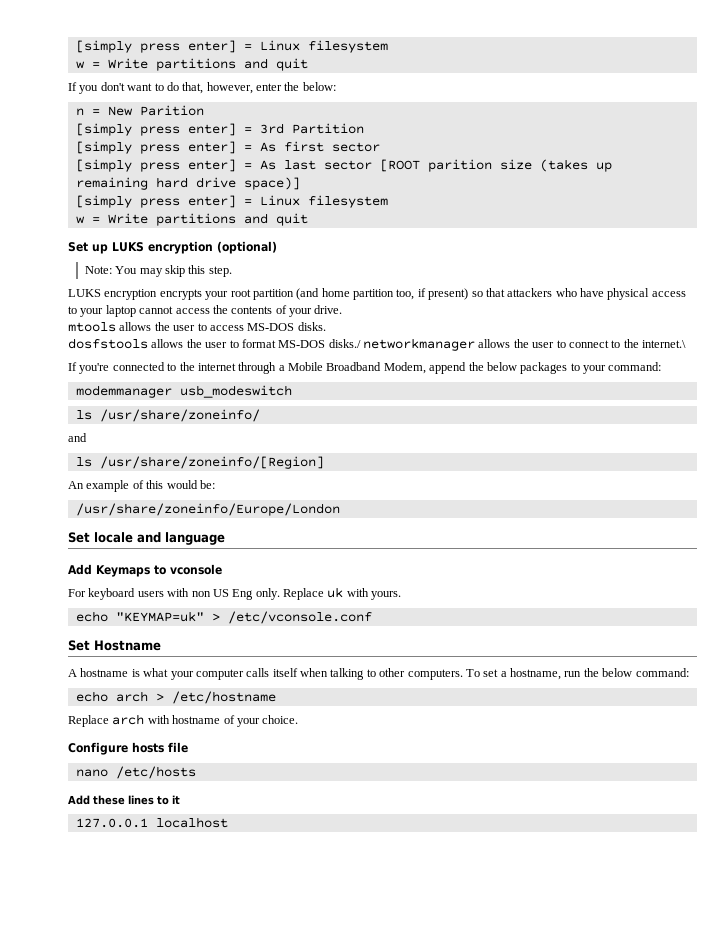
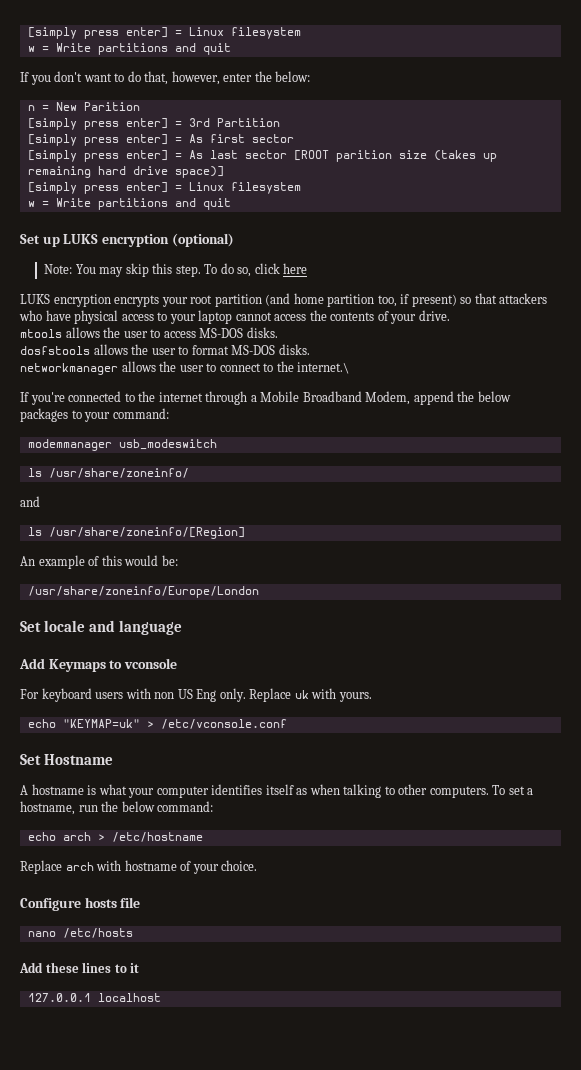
+ To do so, click here
- dosfstools allows the user to format MS-DOS disks./ networkmanager allows the user to connect to the internet.\
+ dosfstools allows the user to format MS-DOS disks.
+ networkmanager allows the user to connect to the internet.\
- A hostname is what your computer calls itself when talking to other computers.
+ A hostname is what your computer identifies itself as when talking to other computers.

